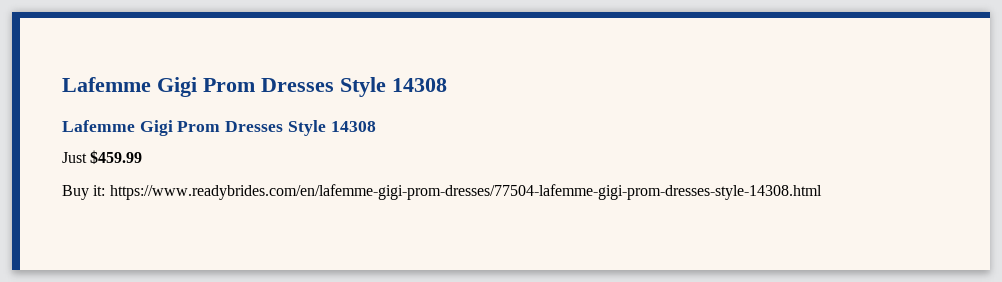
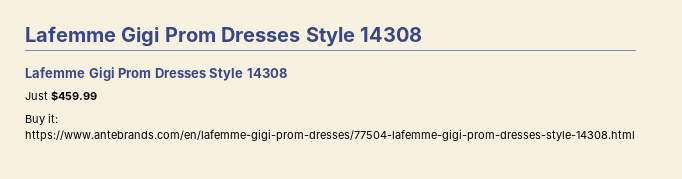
- Buy it: https://www.readybrides.com/en/lafemme-gigi-prom-dresses/77504-lafemme-gigi-prom-dresses-style-14308.html
+ Buy it: https://www.antebrands.com/en/lafemme-gigi-prom-dresses/77504-lafemme-gigi-prom-dresses-style-14308.html

